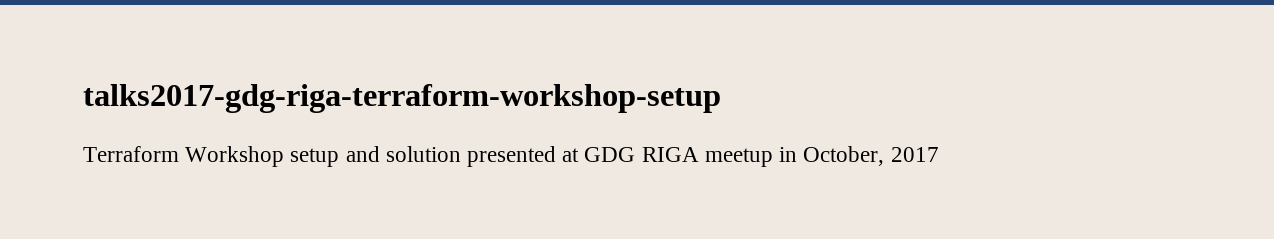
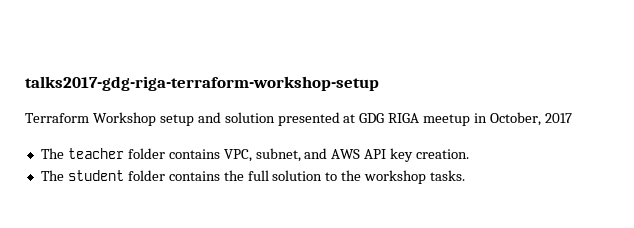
+ The teacher folder contains VPC, subnet, and AWS API key creation.
+ The student folder contains the full solution to the workshop tasks.

